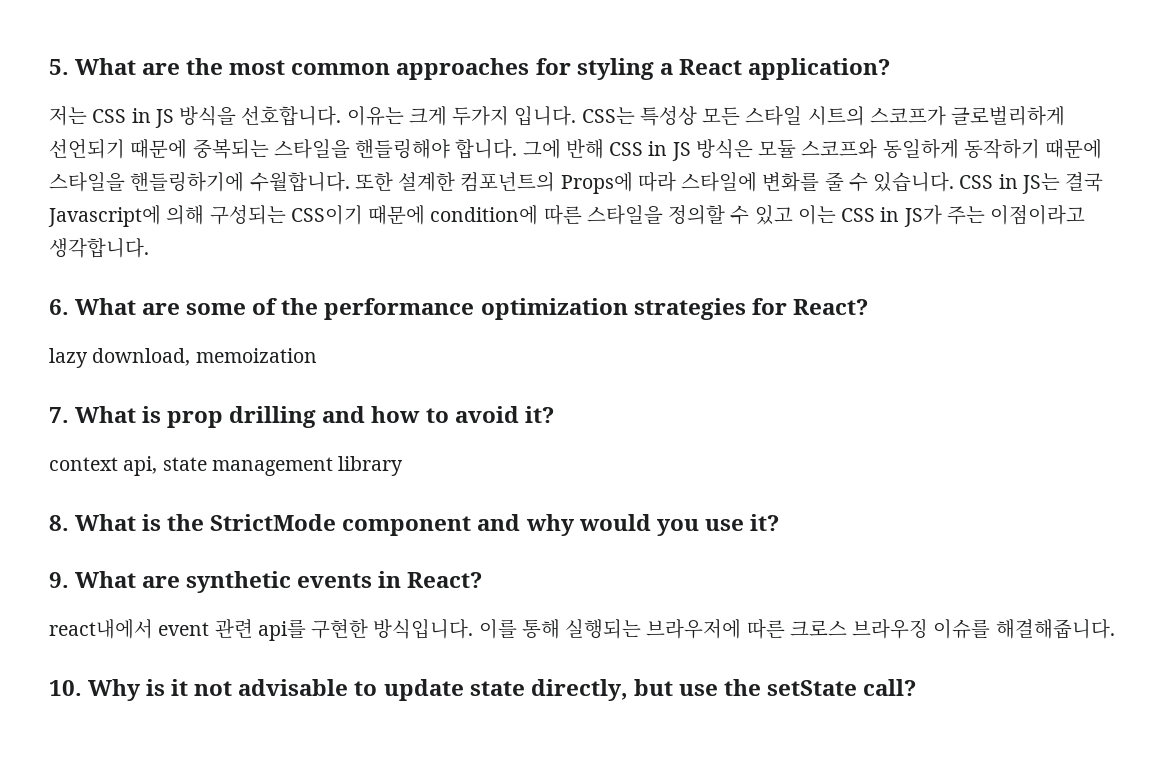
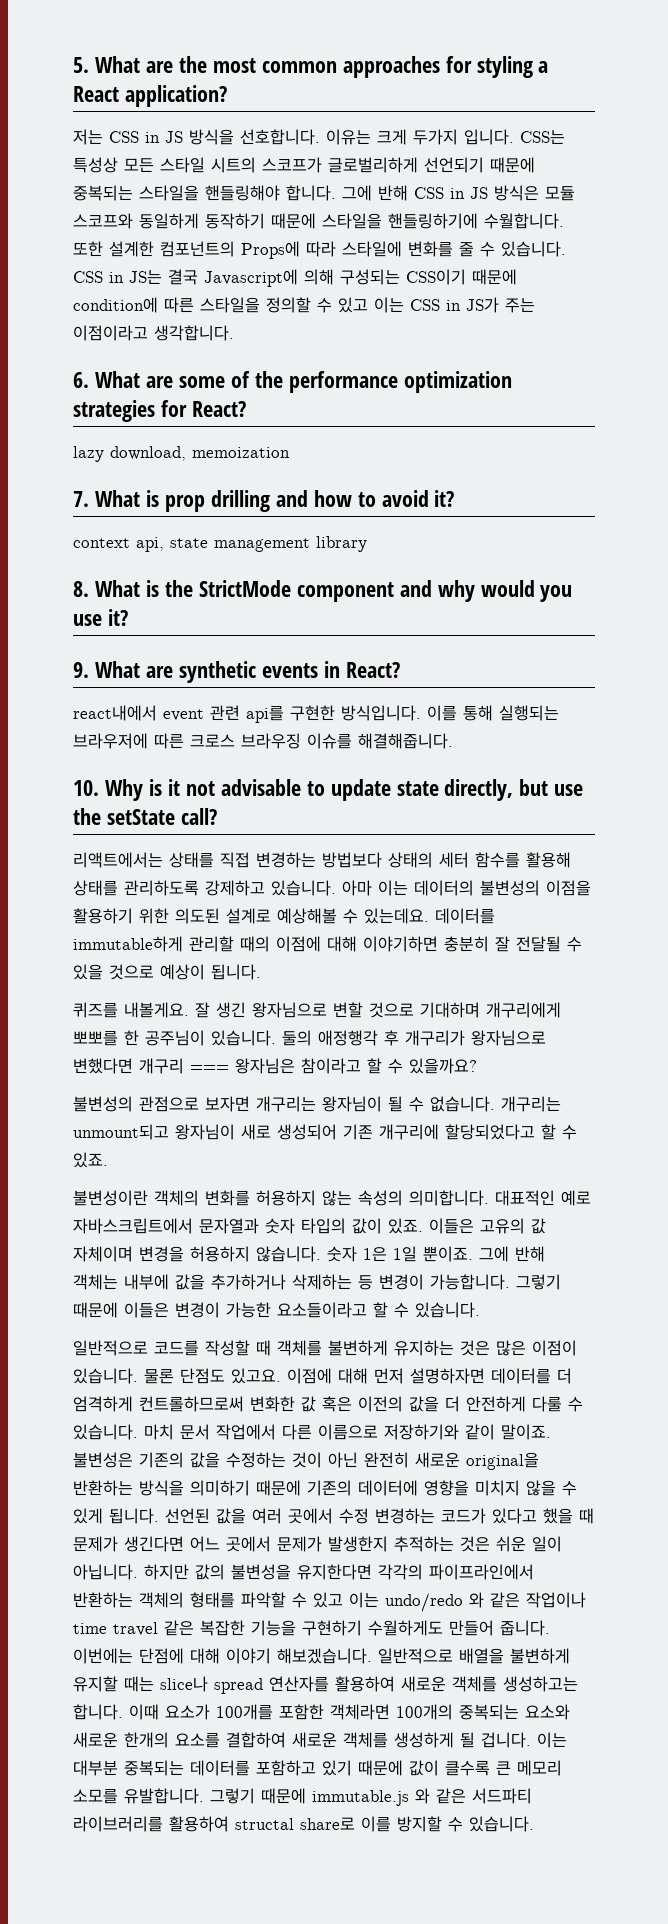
+ 리액트에서는 상태를 직접 변경하는 방법보다 상태의 세터 함수를 활용해 상태를 관리하도록 강제하고 있습니다. 아마 이는 데이터의 불변성의 이점을 활용하기 위한 의도된 설계로 예상해볼 수 있는데요. 데이터를 immutable하게 관리할 때의 이점에 대해 이야기하면 충분히 잘 전달될 수 있을 것으로 예상이 됩니다.
+ 퀴즈를 내볼게요. 잘 생긴 왕자님으로 변할 것으로 기대하며 개구리에게 뽀뽀를 한 공주님이 있습니다. 둘의 애정행각 후 개구리가 왕자님으로 변했다면 개구리 === 왕자님은 참이라고 할 수 있을까요?
+ 불변성의 관점으로 보자면 개구리는 왕자님이 될 수 없습니다. 개구리는 unmount되고 왕자님이 새로 생성되어 기존 개구리에 할당되었다고 할 수 있죠.
+ 불변성이란 객체의 변화를 허용하지 않는 속성의 의미합니다. 대표적인 예로 자바스크립트에서 문자열과 숫자 타입의 값이 있죠. 이들은 고유의 값 자체이며 변경을 허용하지 않습니다. 숫자 1은 1일 뿐이죠. 그에 반해 객체는 내부에 값을 추가하거나 삭제하는 등 변경이 가능합니다. 그렇기 때문에 이들은 변경이 가능한 요소들이라고 할 수 있습니다.
+ 일반적으로 코드를 작성할 때 객체를 불변하게 유지하는 것은 많은 이점이 있습니다. 물론 단점도 있고요. 이점에 대해 먼저 설명하자면 데이터를 더 엄격하게 컨트롤하므로써 변화한 값 혹은 이전의 값을 더 안전하게 다룰 수 있습니다. 마치 문서 작업에서 다른 이름으로 저장하기와 같이 말이죠. 불변성은 기존의 값을 수정하는 것이 아닌 완전히 새로운 original을 반환하는 방식을 의미하기 때문에 기존의 데이터에 영향을 미치지 않을 수 있게 됩니다. 선언된 값을 여러 곳에서 수정 변경하는 코드가 있다고 했을 때 문제가 생긴다면 어느 곳에서 문제가 발생한지 추적하는 것은 쉬운 일이 아닙니다. 하지만 값의 불변성을 유지한다면 각각의 파이프라인에서 반환하는 객체의 형태를 파악할 수 있고 이는 undo/redo 와 같은 작업이나 time travel 같은 복잡한 기능을 구현하기 수월하게도 만들어 줍니다. 이번에는 단점에 대해 이야기 해보겠습니다. 일반적으로 배열을 불변하게 유지할 때는 slice나 spread 연산자를 활용하여 새로운 객체를 생성하고는 합니다. 이때 요소가 100개를 포함한 객체라면 100개의 중복되는 요소와 새로운 한개의 요소를 결합하여 새로운 객체를 생성하게 될 겁니다. 이는 대부분 중복되는 데이터를 포함하고 있기 때문에 값이 클수록 큰 메모리 소모를 유발합니다. 그렇기 때문에 immutable.js 와 같은 서드파티 라이브러리를 활용하여 structal share로 이를 방지할 수 있습니다.

